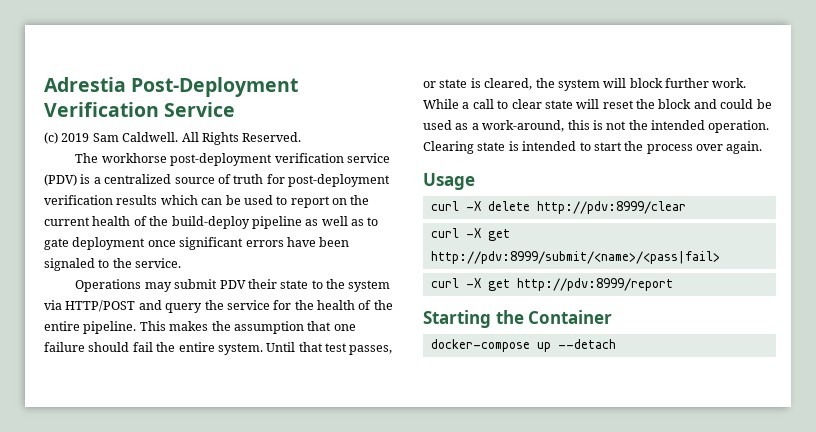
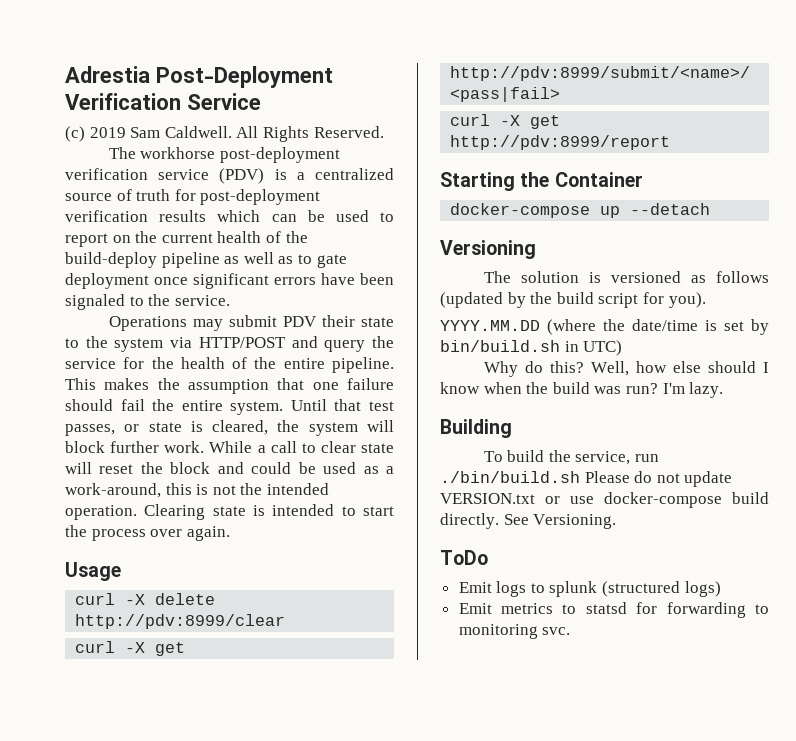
+ Versioning
+ The solution is versioned as follows (updated by the build script for you).
+ YYYY.MM.DD (where the date/time is set by bin/build.sh in UTC)
+ Why do this? Well, how else should I know when the build was run? I'm lazy.
+ Building
+ To build the service, run ./bin/build.sh Please do not update VERSION.txt or use docker-compose build directly. See Versioning.
+ ToDo
+ Emit logs to splunk (structured logs)
+ Emit metrics to statsd for forwarding to monitoring svc.

